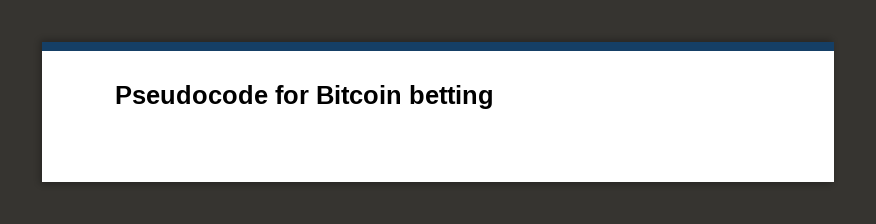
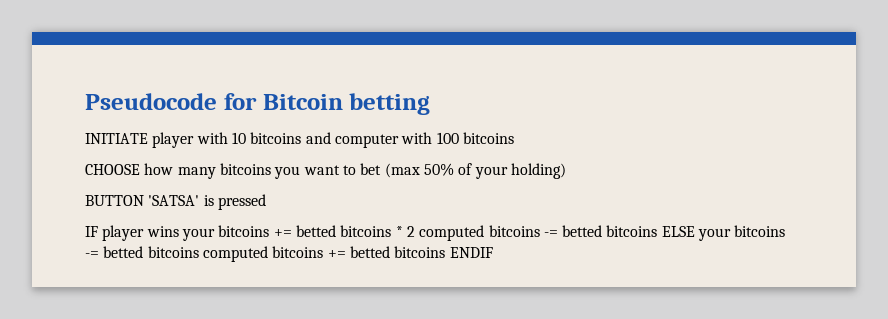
+ INITIATE player with 10 bitcoins and computer with 100 bitcoins
+ CHOOSE how many bitcoins you want to bet (max 50% of your holding)
+ BUTTON 'SATSA' is pressed
+ IF player wins your bitcoins += betted bitcoins * 2 computed bitcoins -= betted bitcoins ELSE your bitcoins -= betted bitcoins computed bitcoins += betted bitcoins ENDIF

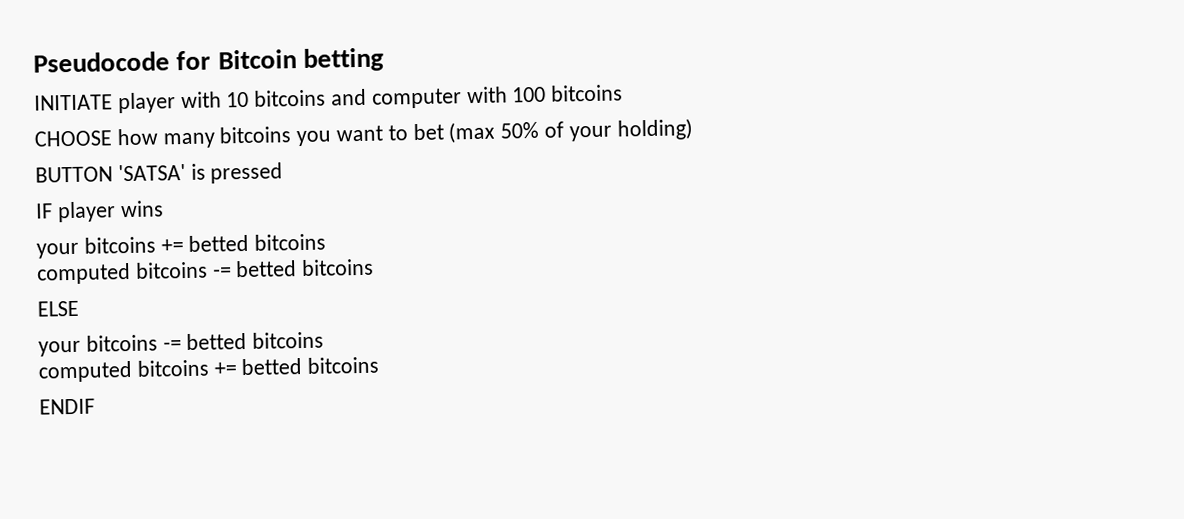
- IF player wins your bitcoins += betted bitcoins * 2 computed bitcoins -= betted bitcoins ELSE your bitcoins -= betted bitcoins computed bitcoins += betted bitcoins ENDIF
+ IF player wins
+ your bitcoins += betted bitcoins
+ computed bitcoins -= betted bitcoins
+ ELSE
+ your bitcoins -= betted bitcoins
+ computed bitcoins += betted bitcoins
+ ENDIF

